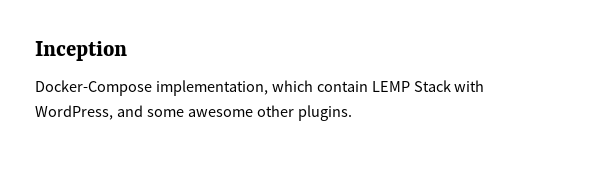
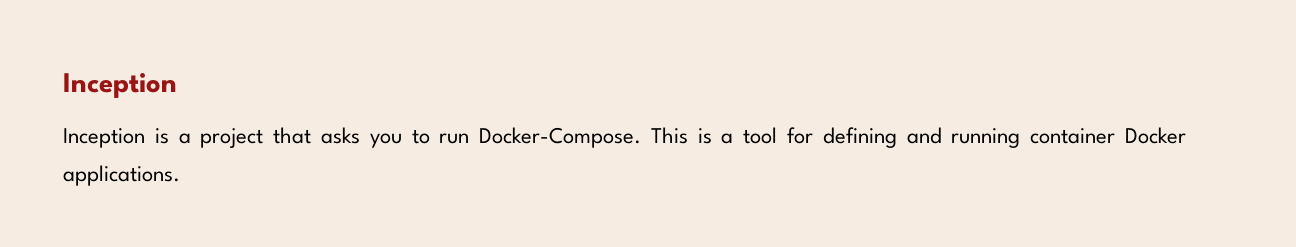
- Docker-Compose implementation, which contain LEMP Stack with WordPress, and some awesome other plugins.
+ Inception is a project that asks you to run Docker-Compose. This is a tool for defining and running container Docker applications.

